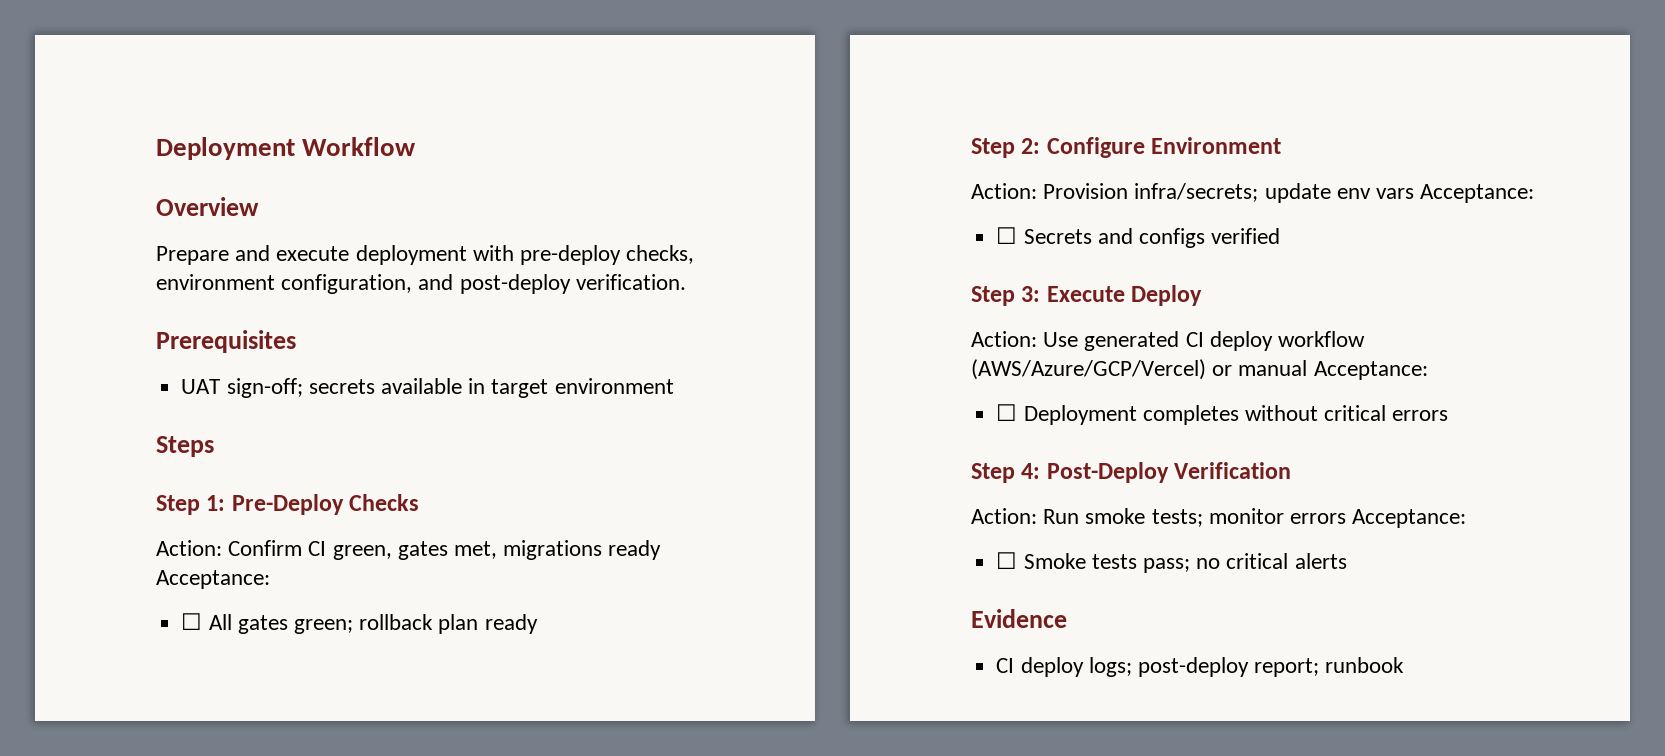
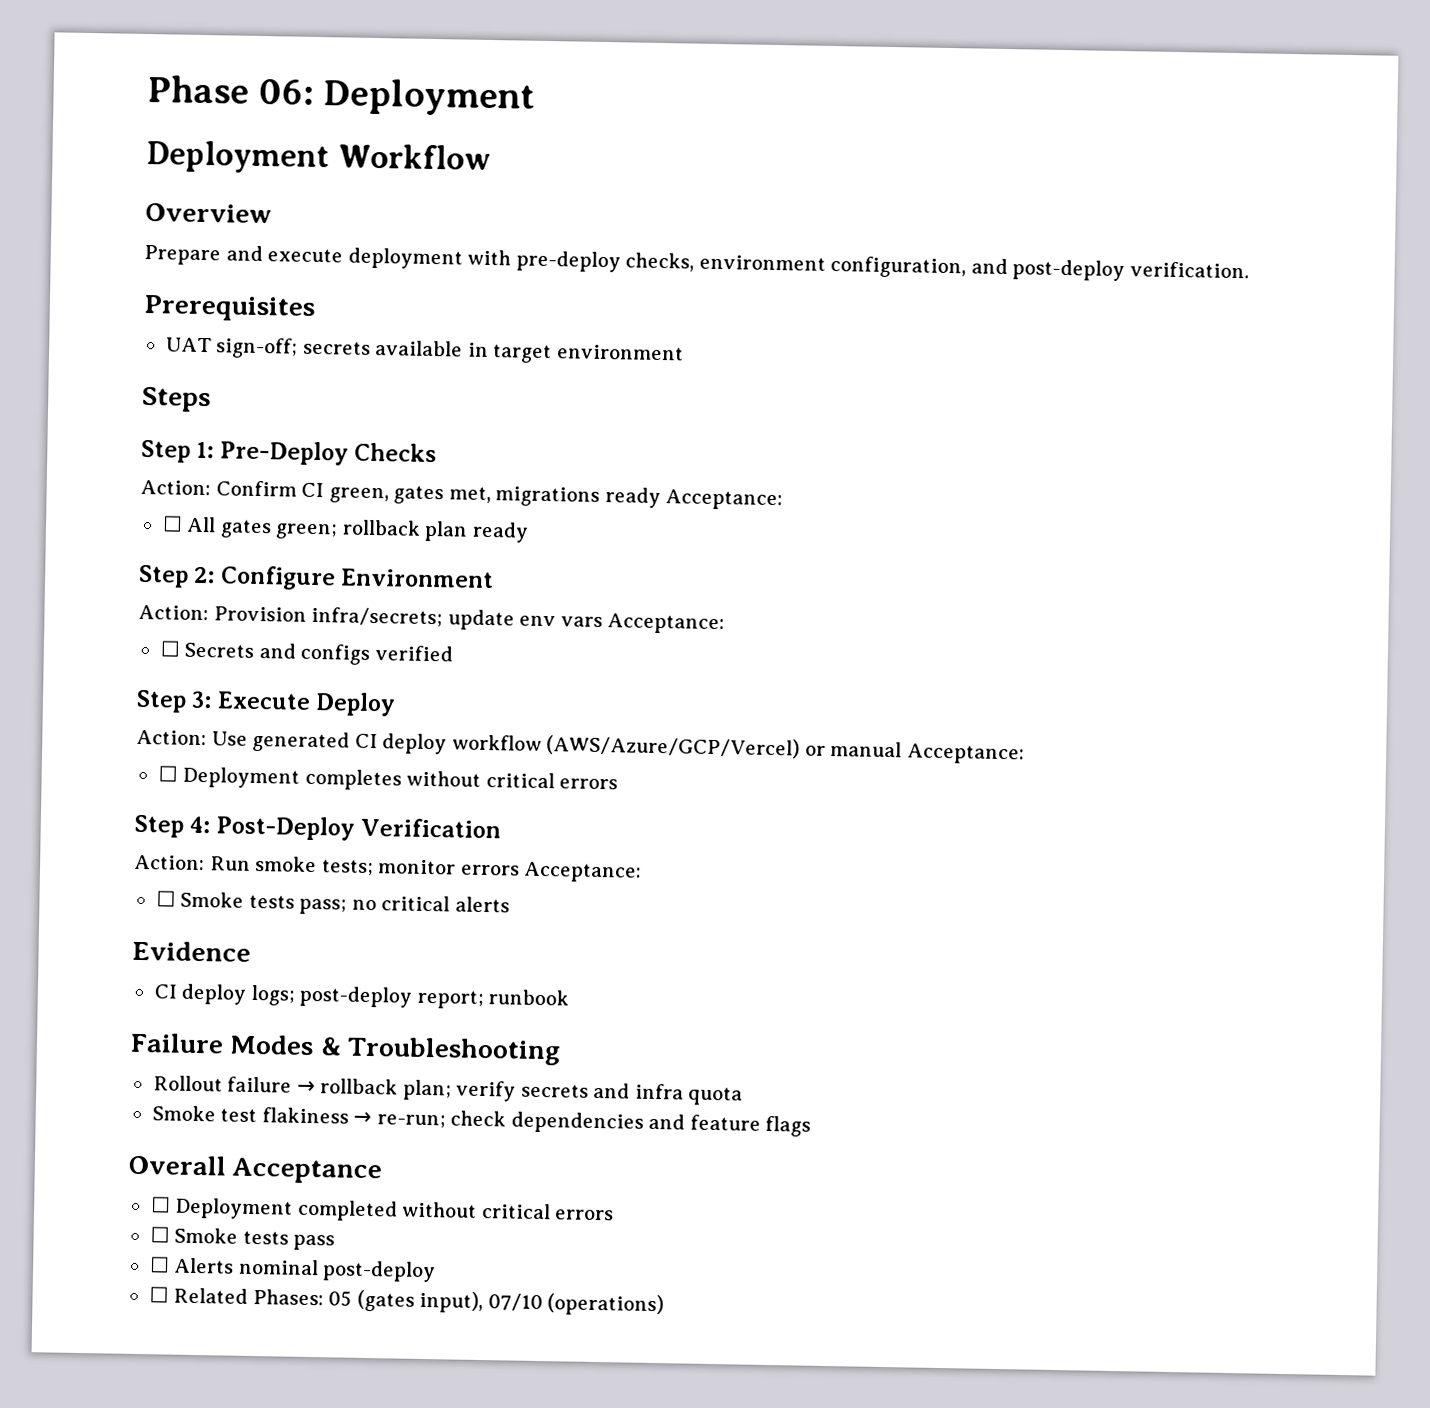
+ Phase 06: Deployment
+ Failure Modes & Troubleshooting
+ Rollout failure → rollback plan; verify secrets and infra quota
+ Smoke test flakiness → re-run; check dependencies and feature flags
+ Overall Acceptance
+ ☐ Deployment completed without critical errors
+ ☐ Smoke tests pass
+ ☐ Alerts nominal post-deploy
+ ☐ Related Phases: 05 (gates input), 07/10 (operations)

